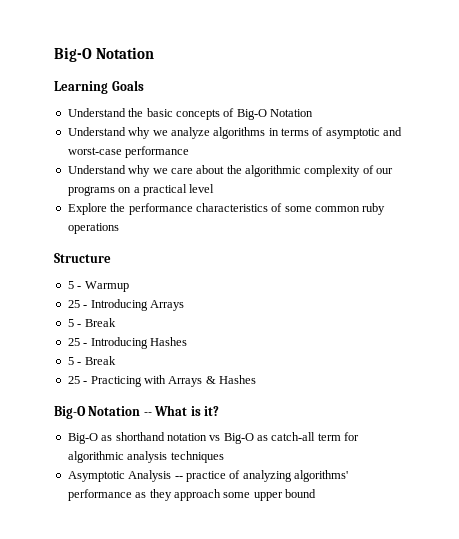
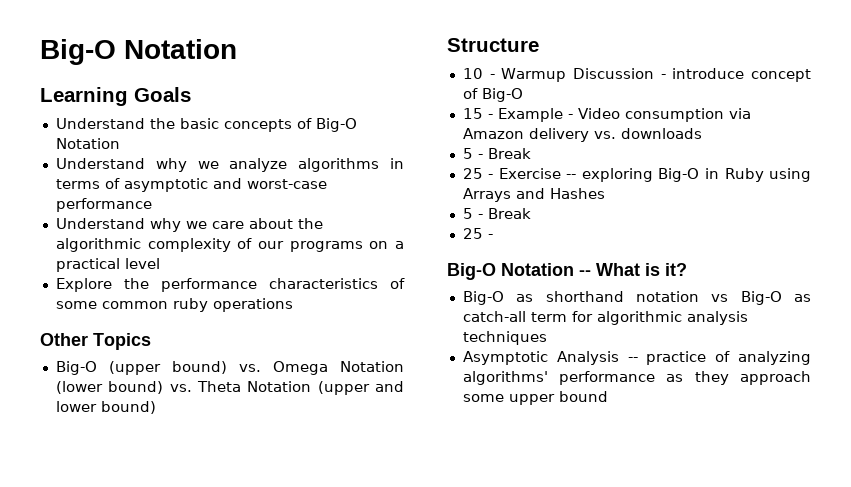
+ Other Topics
+ Big-O (upper bound) vs. Omega Notation (lower bound) vs. Theta Notation (upper and lower bound)
- 5 - Warmup
- 25 - Introducing Arrays
+ 10 - Warmup Discussion - introduce concept of Big-O
+ 15 - Example - Video consumption via Amazon delivery vs. downloads
  5 - Break
- 25 - Introducing Hashes
+ 25 - Exercise -- exploring Big-O in Ruby using Arrays and Hashes
  5 - Break
- 25 - Practicing with Arrays & Hashes
+ 25 -

